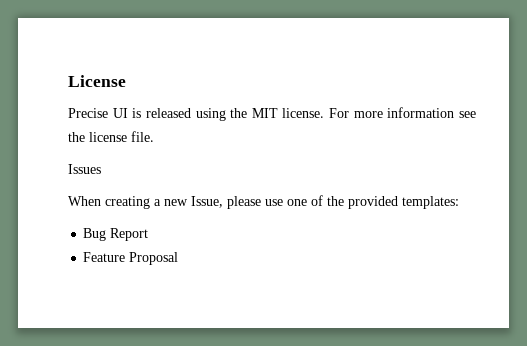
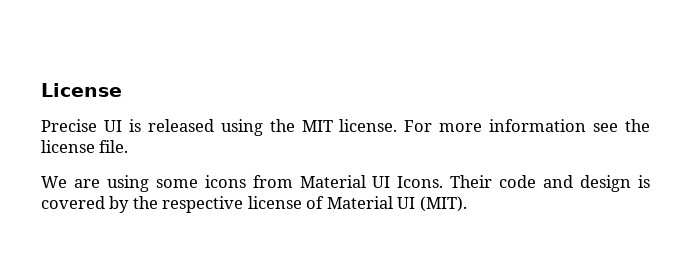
- Issues
- When creating a new Issue, please use one of the provided templates:
- Bug Report
- Feature Proposal
+ We are using some icons from Material UI Icons. Their code and design is covered by the respective license of Material UI (MIT).

